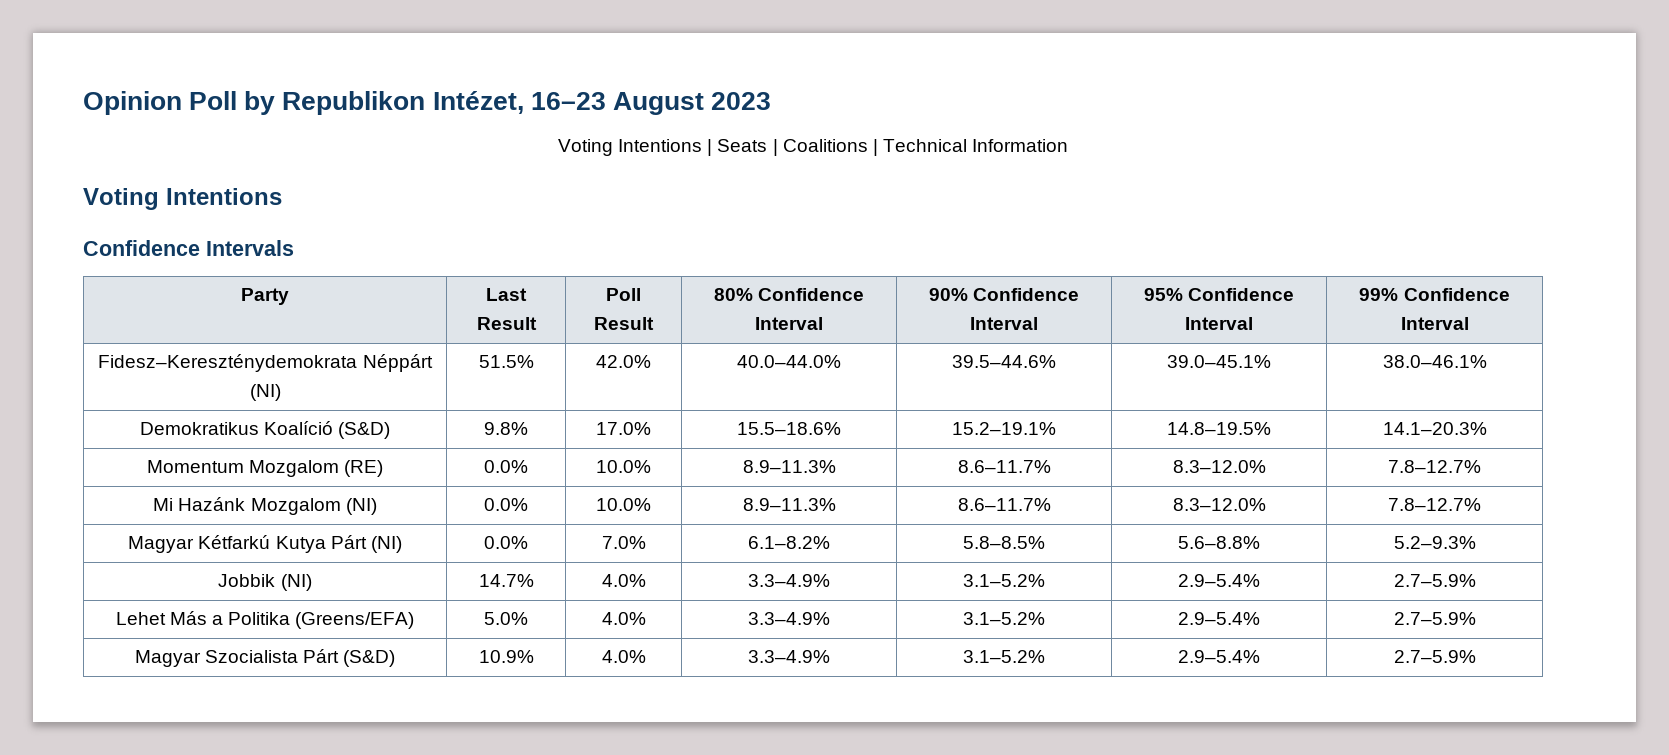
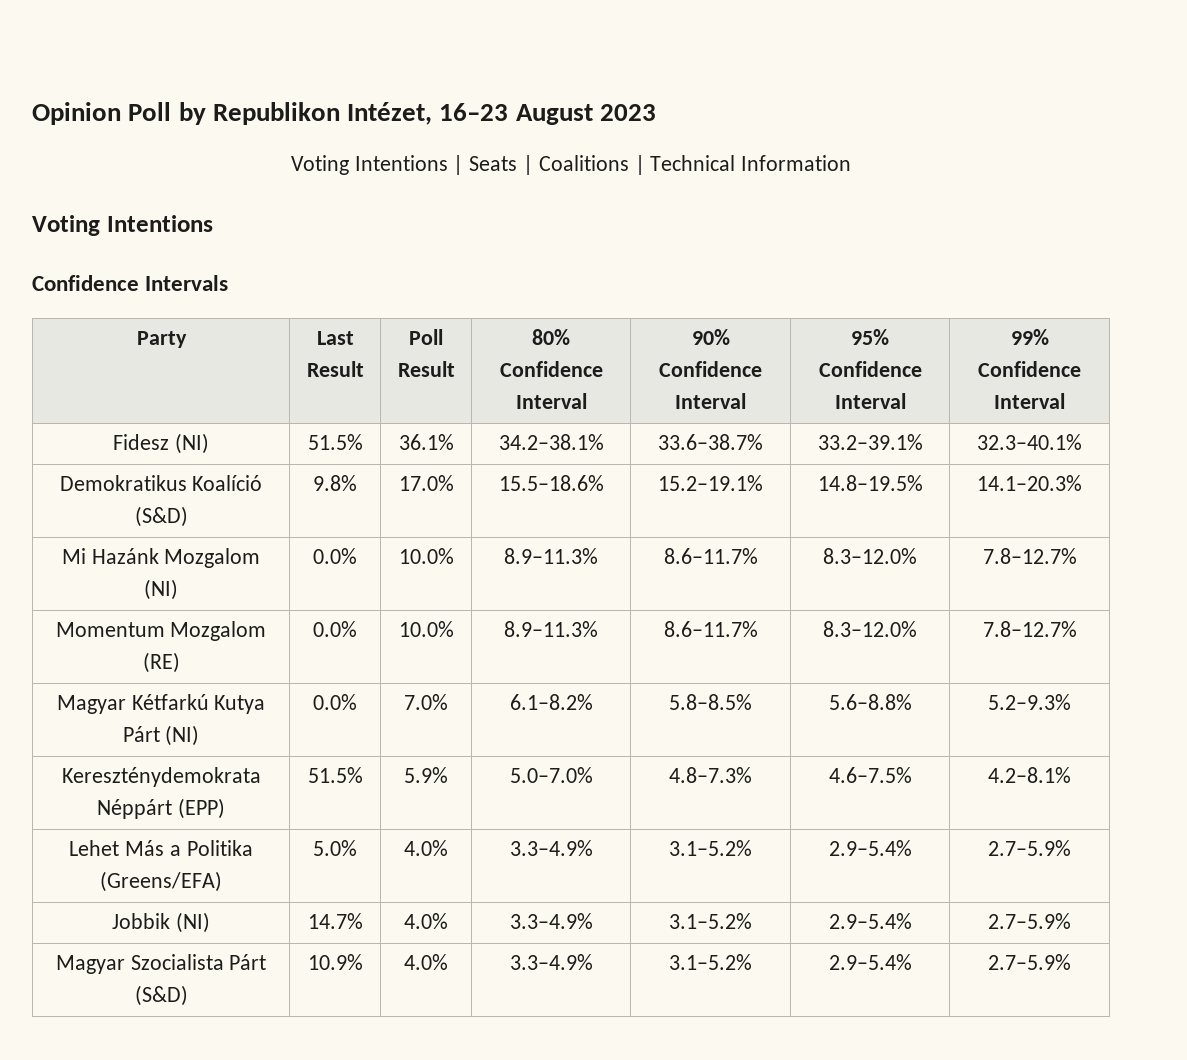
- Fidesz–Kereszténydemokrata Néppárt (NI) | 51.5% | 42.0% | 40.0–44.0% | 39.5–44.6% | 39.0–45.1% | 38.0–46.1%
+ Fidesz (NI) | 51.5% | 36.1% | 34.2–38.1% | 33.6–38.7% | 33.2–39.1% | 32.3–40.1%
+ Mi Hazánk Mozgalom (NI) | 0.0% | 10.0% | 8.9–11.3% | 8.6–11.7% | 8.3–12.0% | 7.8–12.7%
  Momentum Mozgalom (RE) | 0.0% | 10.0% | 8.9–11.3% | 8.6–11.7% | 8.3–12.0% | 7.8–12.7%
- Mi Hazánk Mozgalom (NI) | 0.0% | 10.0% | 8.9–11.3% | 8.6–11.7% | 8.3–12.0% | 7.8–12.7%
+ Kereszténydemokrata Néppárt (EPP) | 51.5% | 5.9% | 5.0–7.0% | 4.8–7.3% | 4.6–7.5% | 4.2–8.1%
+ Lehet Más a Politika (Greens/EFA) | 5.0% | 4.0% | 3.3–4.9% | 3.1–5.2% | 2.9–5.4% | 2.7–5.9%
  Jobbik (NI) | 14.7% | 4.0% | 3.3–4.9% | 3.1–5.2% | 2.9–5.4% | 2.7–5.9%
- Lehet Más a Politika (Greens/EFA) | 5.0% | 4.0% | 3.3–4.9% | 3.1–5.2% | 2.9–5.4% | 2.7–5.9%

